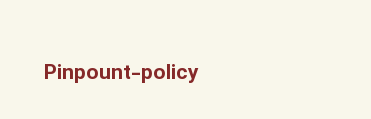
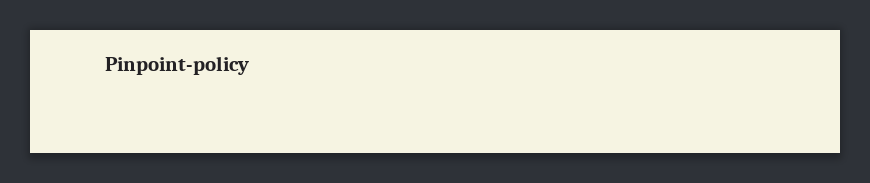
- Pinpount-policy
+ Pinpoint-policy

